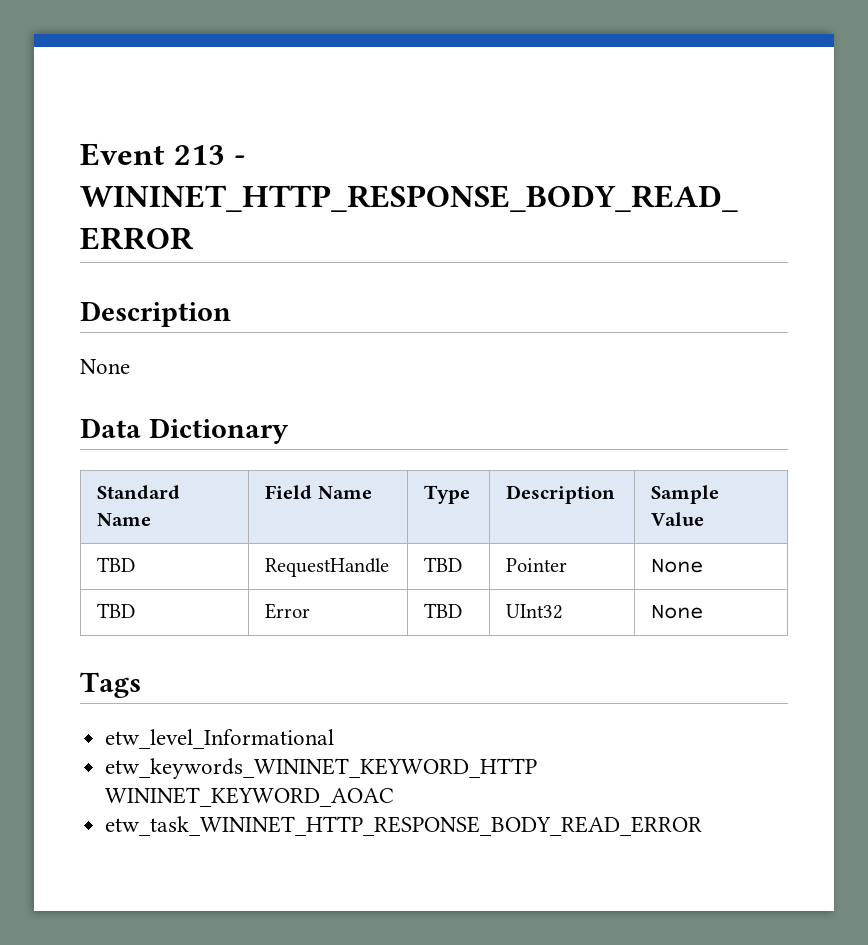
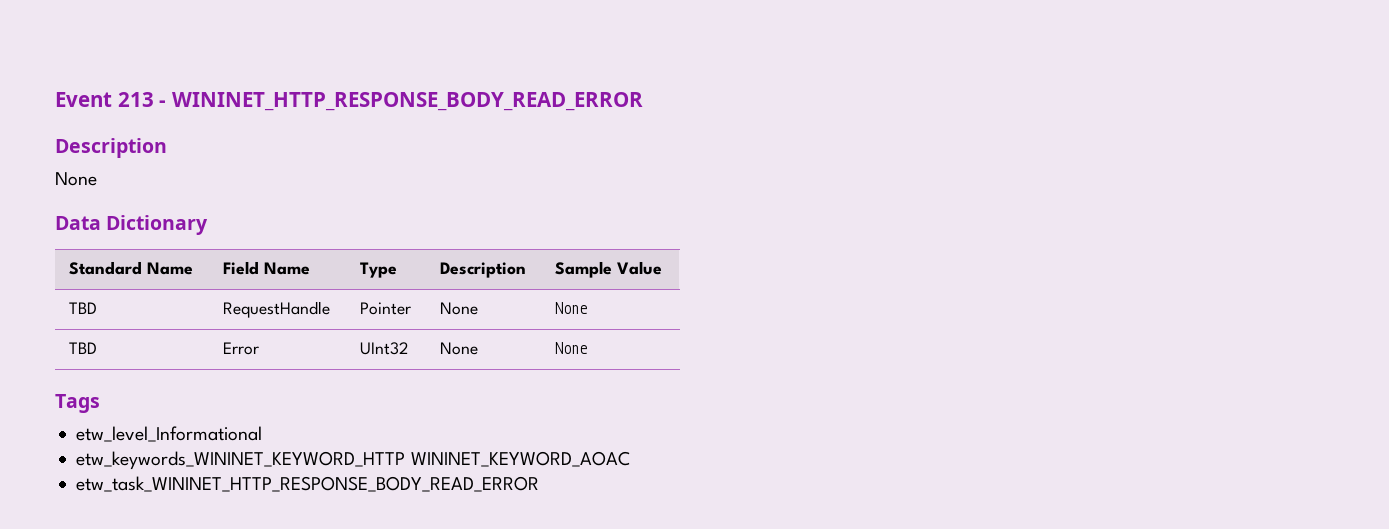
- TBD | RequestHandle | TBD | Pointer | None
+ TBD | RequestHandle | Pointer | None | None
- TBD | Error | TBD | UInt32 | None
+ TBD | Error | UInt32 | None | None

